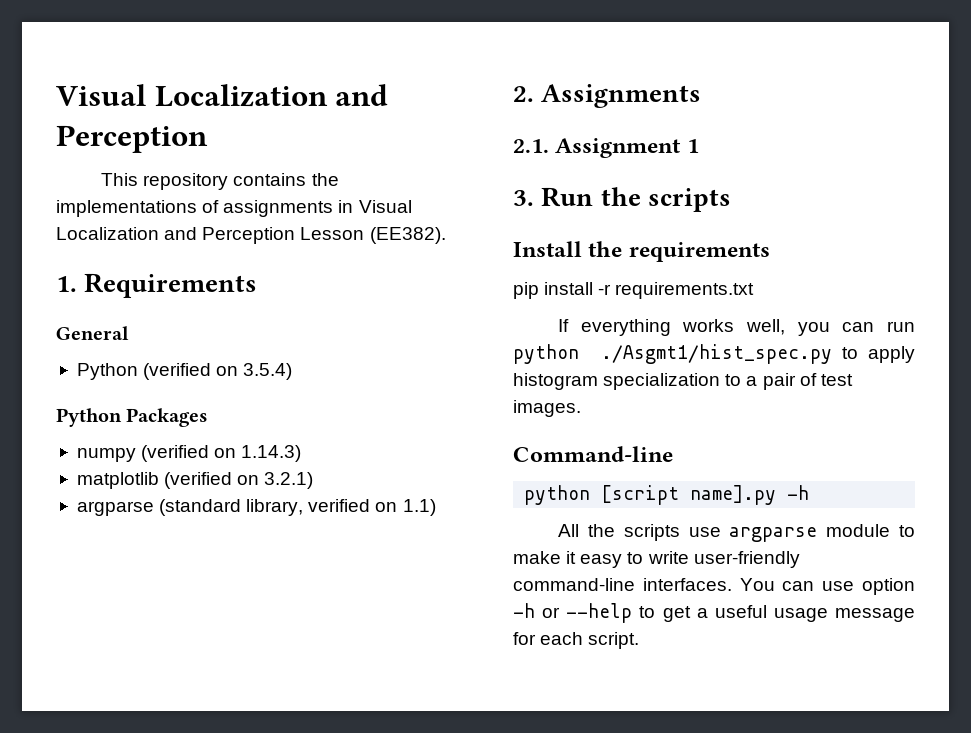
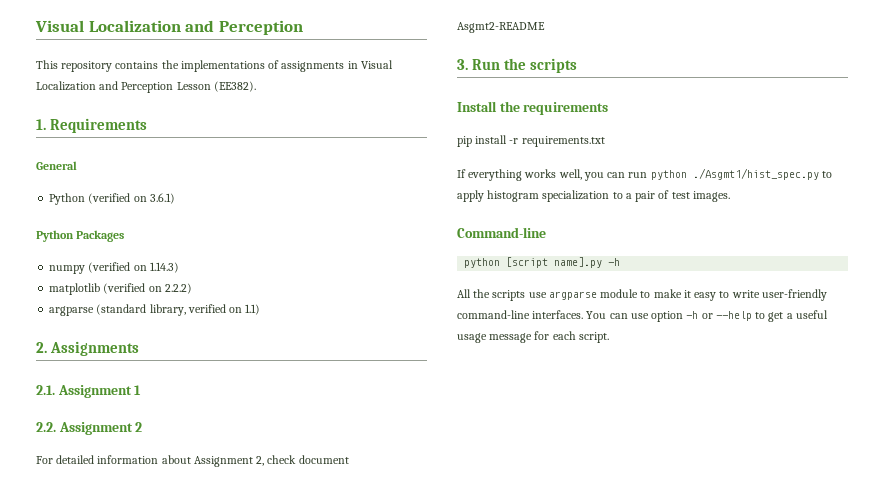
- Python (verified on 3.5.4)
+ Python (verified on 3.6.1)
- matplotlib (verified on 3.2.1)
+ matplotlib (verified on 2.2.2)
+ 2.2. Assignment 2
+ For detailed information about Assignment 2, check document Asgmt2-README

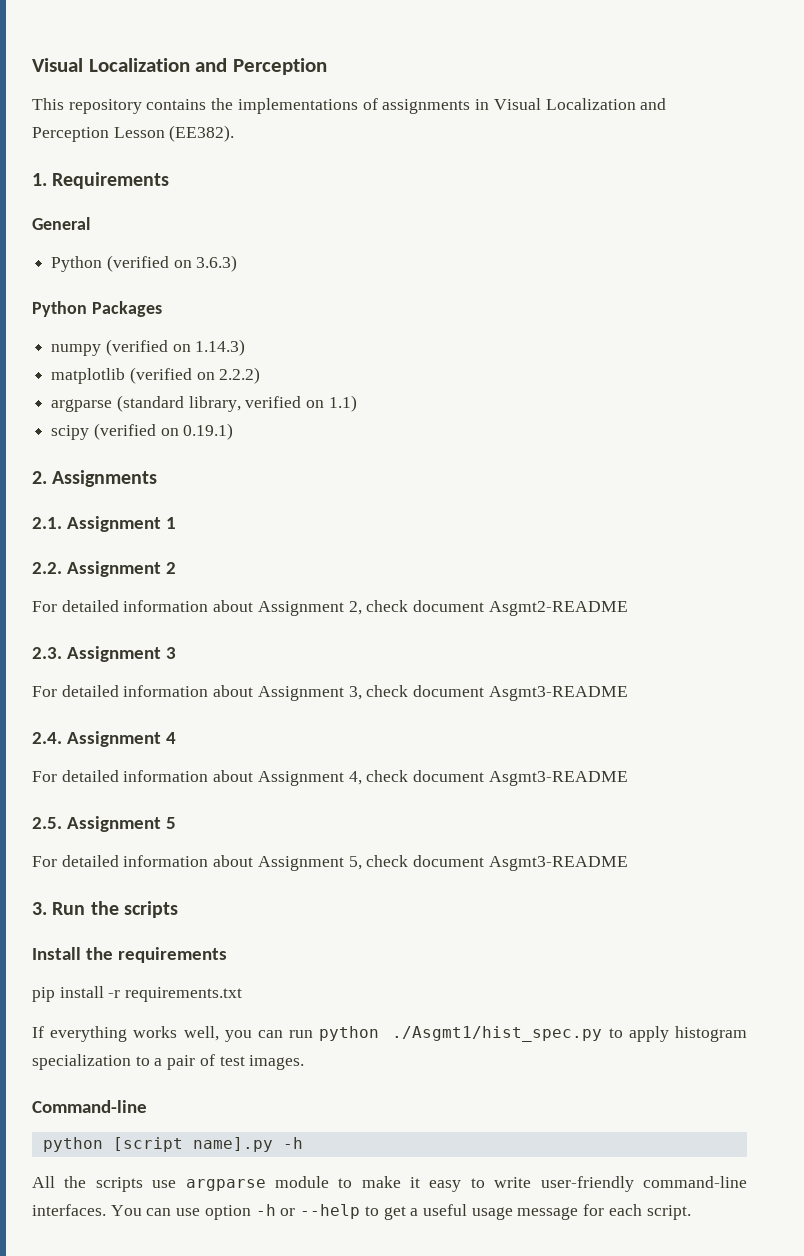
- Python (verified on 3.6.1)
+ Python (verified on 3.6.3)
+ scipy (verified on 0.19.1)
+ 2.3. Assignment 3
+ For detailed information about Assignment 3, check document Asgmt3-README
+ 2.4. Assignment 4
+ For detailed information about Assignment 4, check document Asgmt3-README
+ 2.5. Assignment 5
+ For detailed information about Assignment 5, check document Asgmt3-README

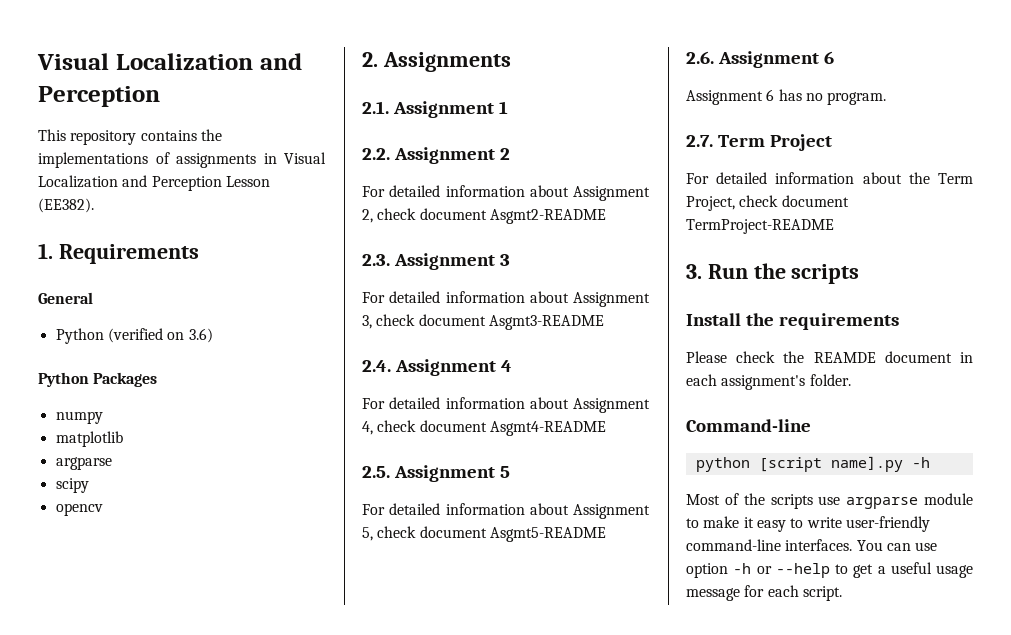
- Python (verified on 3.6.3)
+ Python (verified on 3.6)
- numpy (verified on 1.14.3)
- matplotlib (verified on 2.2.2)
- argparse (standard library, verified on 1.1)
- scipy (verified on 0.19.1)
+ numpy
+ matplotlib
+ argparse
+ scipy
+ opencv
- For detailed information about Assignment 4, check document Asgmt3-README
+ For detailed information about Assignment 4, check document Asgmt4-README
- For detailed information about Assignment 5, check document Asgmt3-README
+ For detailed information about Assignment 5, check document Asgmt5-README
+ 2.6. Assignment 6
+ Assignment 6 has no program.
+ 2.7. Term Project
+ For detailed information about the Term Project, check document TermProject-README
- pip install -r requirements.txt
- If everything works well, you can run python ./Asgmt1/hist_spec.py to apply histogram specialization to a pair of test images.
+ Please check the REAMDE document in each assignment's folder.
- All the scripts use argparse module to make it easy to write user-friendly command-line interfaces.
+ Most of the scripts use argparse module to make it easy to write user-friendly command-line interfaces.

